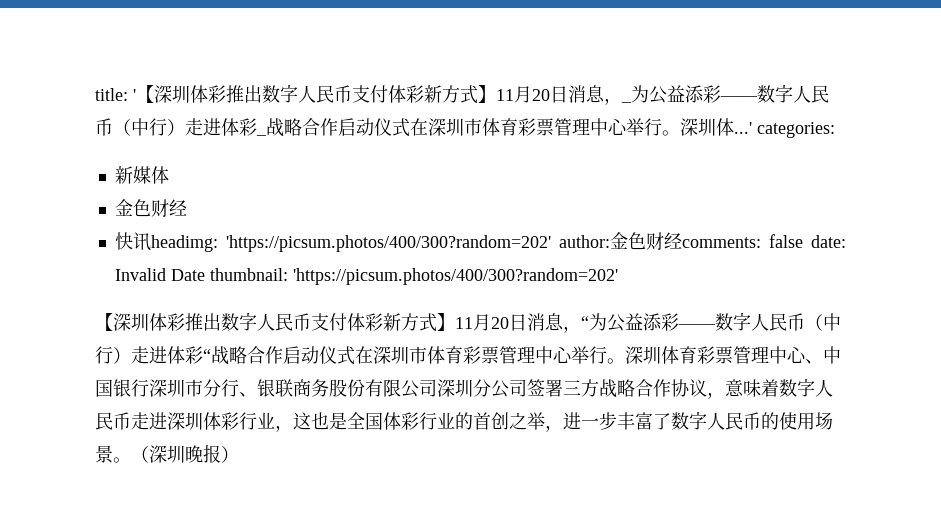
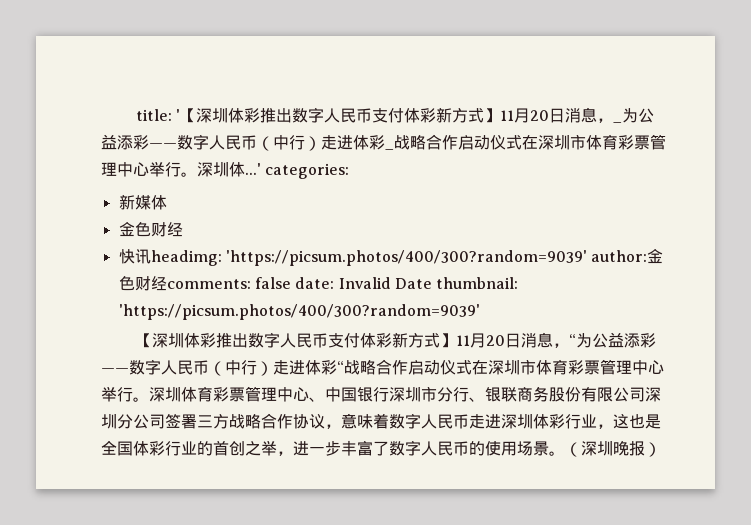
- 快讯headimg: 'https://picsum.photos/400/300?random=202' author:金色财经comments: false date: Invalid Date thumbnail: 'https://picsum.photos/400/300?random=202'
+ 快讯headimg: 'https://picsum.photos/400/300?random=9039' author:金色财经comments: false date: Invalid Date thumbnail: 'https://picsum.photos/400/300?random=9039'

